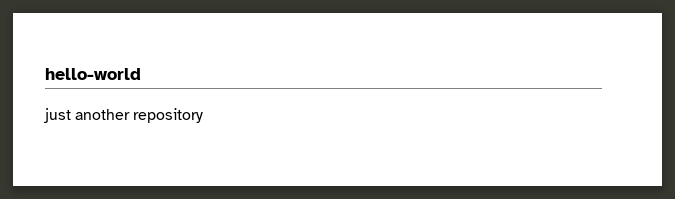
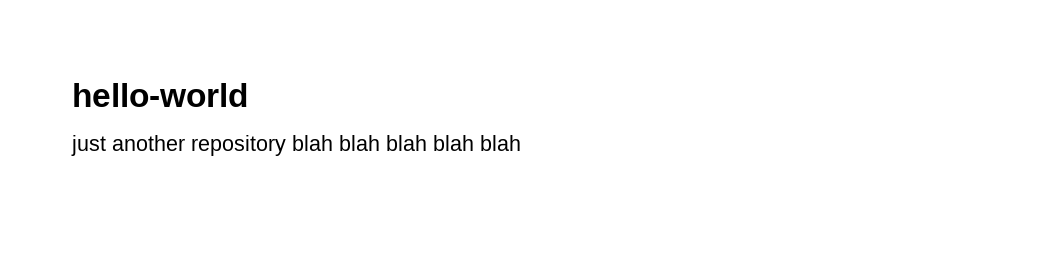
- just another repository
+ just another repository blah blah blah blah blah

